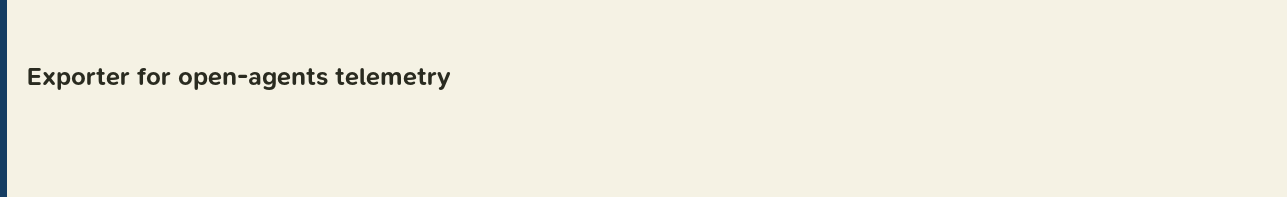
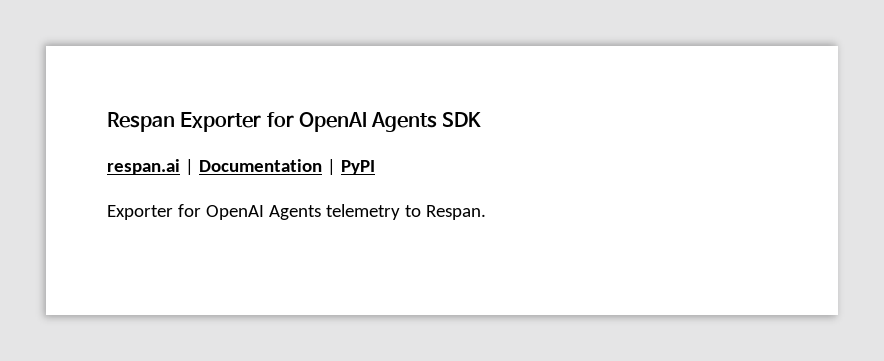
- Exporter for open-agents telemetry
+ Respan Exporter for OpenAI Agents SDK
+ respan.ai | Documentation | PyPI
+ Exporter for OpenAI Agents telemetry to Respan.

